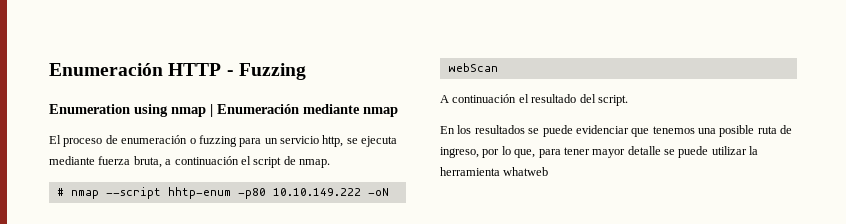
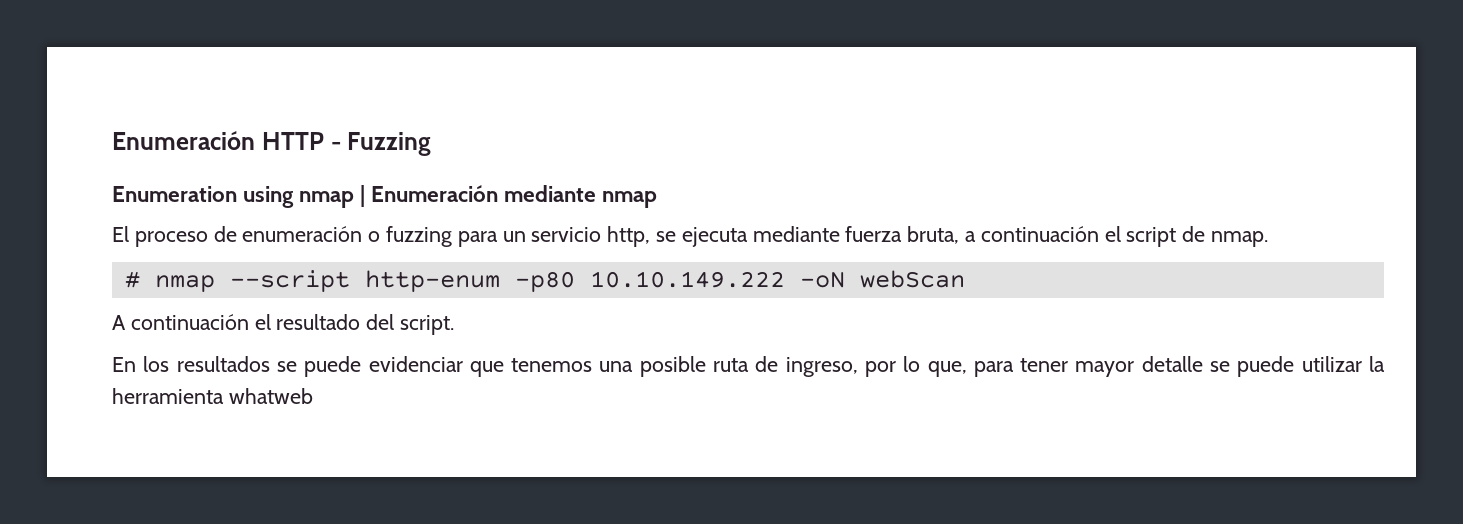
- # nmap --script hhtp-enum -p80 10.10.149.222 -oN webScan
+ # nmap --script http-enum -p80 10.10.149.222 -oN webScan

